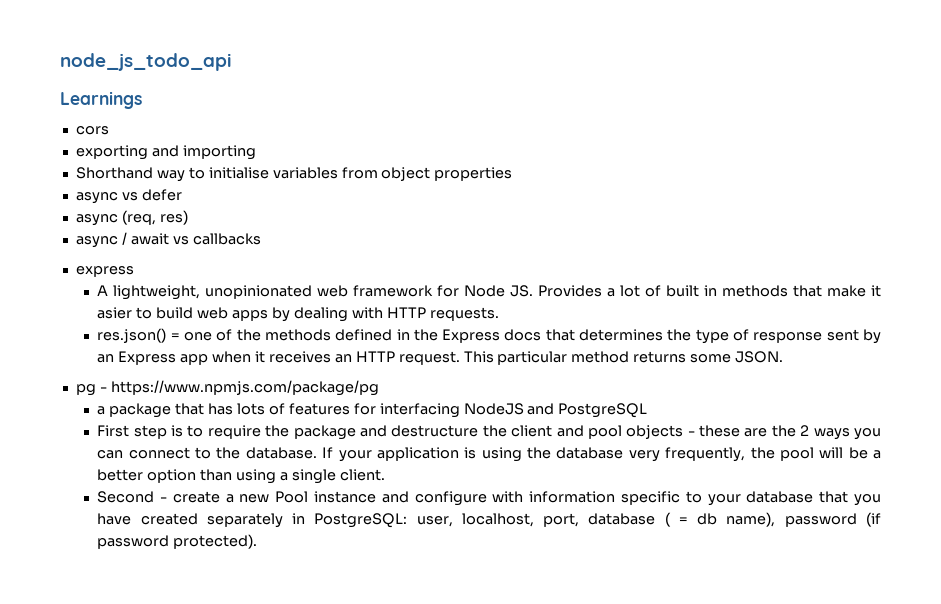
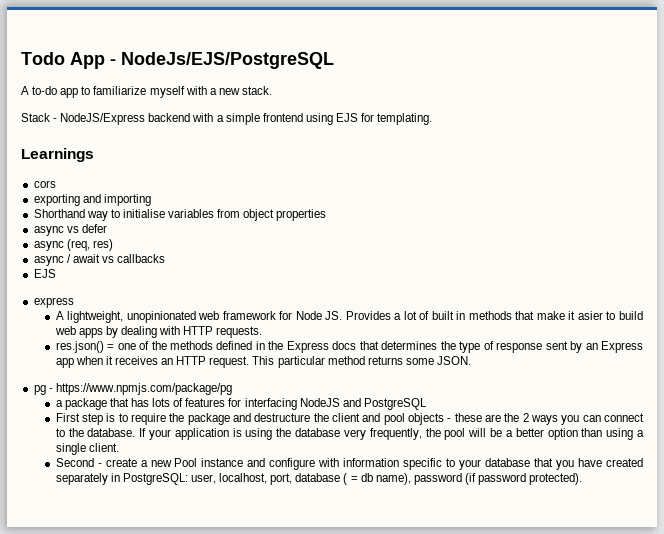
- node_js_todo_api
+ Todo App - NodeJs/EJS/PostgreSQL
+ A to-do app to familiarize myself with a new stack.
+ Stack - NodeJS/Express backend with a simple frontend using EJS for templating.
  async / await vs callbacks
+ EJS

